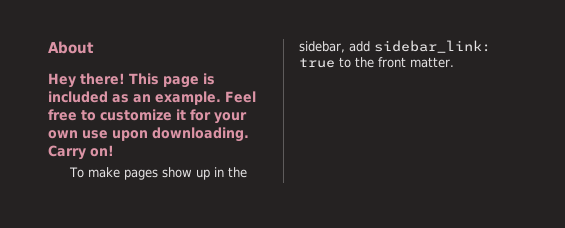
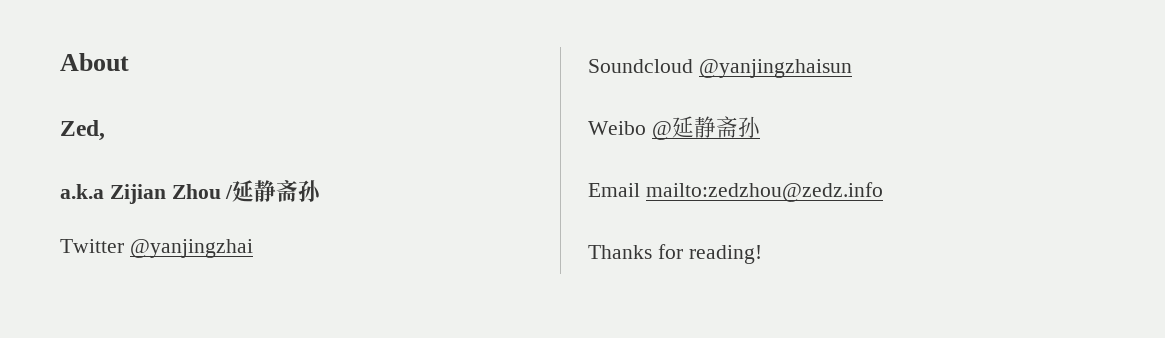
- Hey there! This page is included as an example. Feel free to customize it for your own use upon downloading. Carry on!
- To make pages show up in the sidebar, add sidebar_link: true to the front matter.
+ Zed,
+ a.k.a Zijian Zhou /延静斋孙
+ Twitter @yanjingzhai
+ Soundcloud @yanjingzhaisun
+ Weibo @延静斋孙
+ Email mailto:zedzhou@zedz.info
+ Thanks for reading!

